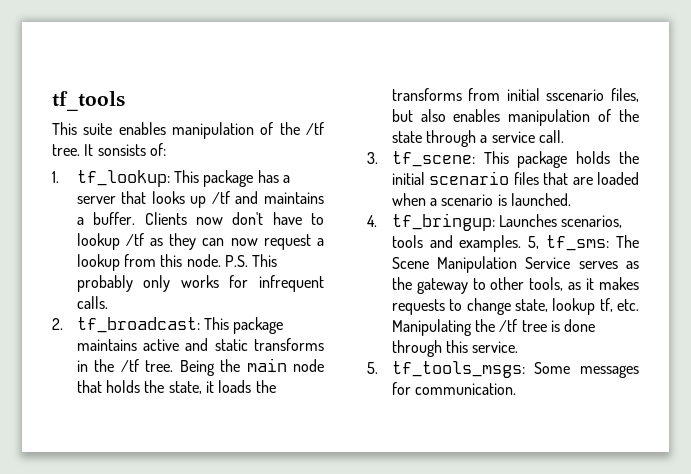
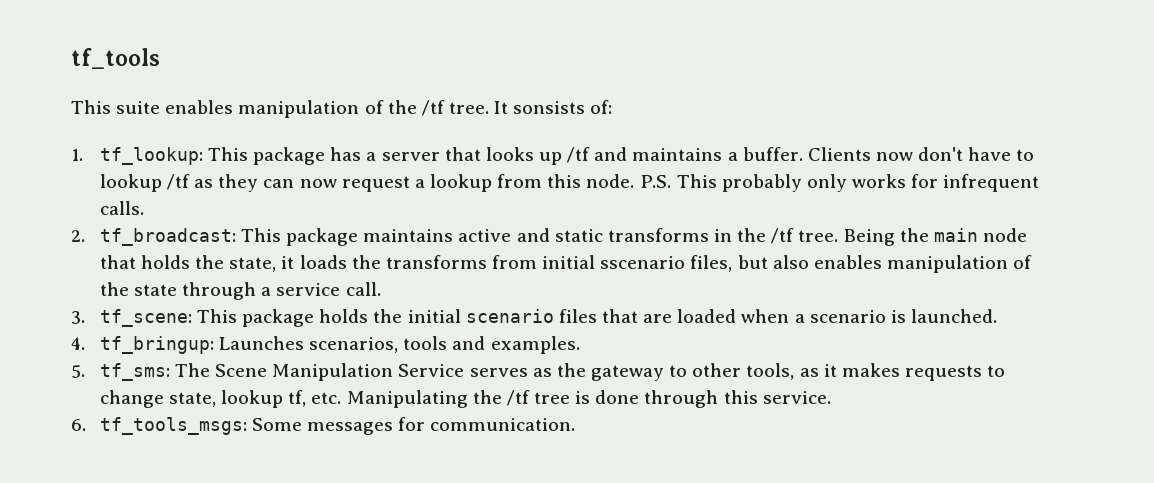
- 4. tf_bringup: Launches scenarios, tools and examples. 5, tf_sms: The Scene Manipulation Service serves as the gateway to other tools, as it makes requests to change state, lookup tf, etc. Manipulating the /tf tree is done through this service.
+ 4. tf_bringup: Launches scenarios, tools and examples.
+ 5. tf_sms: The Scene Manipulation Service serves as the gateway to other tools, as it makes requests to change state, lookup tf, etc. Manipulating the /tf tree is done through this service.
- 5. tf_tools_msgs: Some messages for communication.
+ 6. tf_tools_msgs: Some messages for communication.

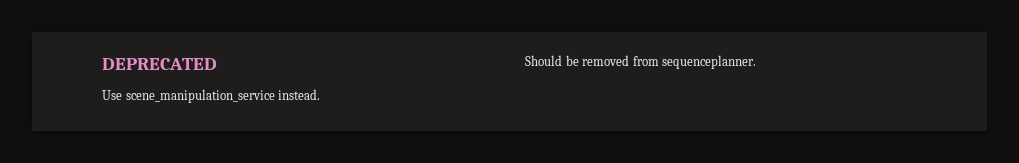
- tf_tools
- This suite enables manipulation of the /tf tree. It sonsists of:
- 1. tf_lookup: This package has a server that looks up /tf and maintains a buffer. Clients now don't have to lookup /tf as they can now request a lookup from this node. P.S. This probably only works for infrequent calls.
- 2. tf_broadcast: This package maintains active and static transforms in the /tf tree. Being the main node that holds the state, it loads the transforms from initial sscenario files, but also enables manipulation of the state through a service call.
- 3. tf_scene: This package holds the initial scenario files that are loaded when a scenario is launched.
- 4. tf_bringup: Launches scenarios, tools and examples.
- 5. tf_sms: The Scene Manipulation Service serves as the gateway to other tools, as it makes requests to change state, lookup tf, etc. Manipulating the /tf tree is done through this service.
- 6. tf_tools_msgs: Some messages for communication.
+ DEPRECATED
+ Use scene_manipulation_service instead.
+ Should be removed from sequenceplanner.

